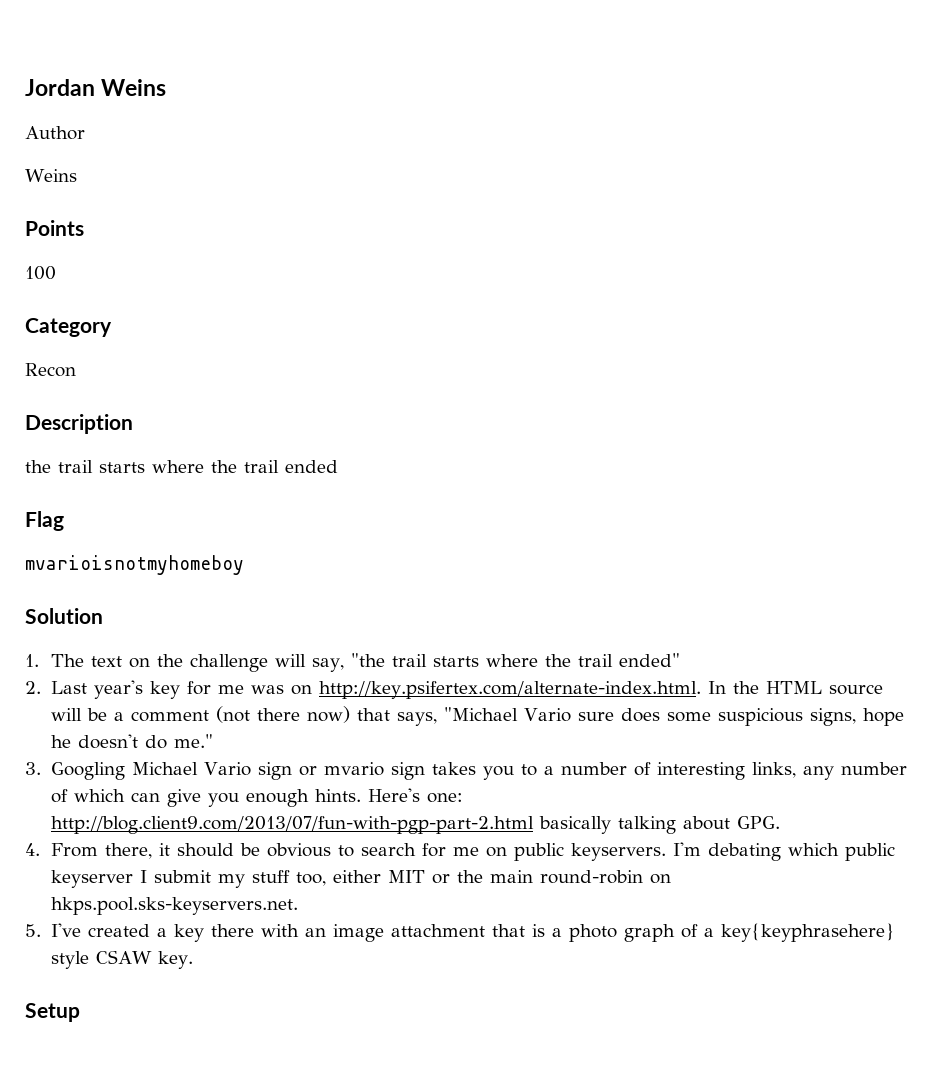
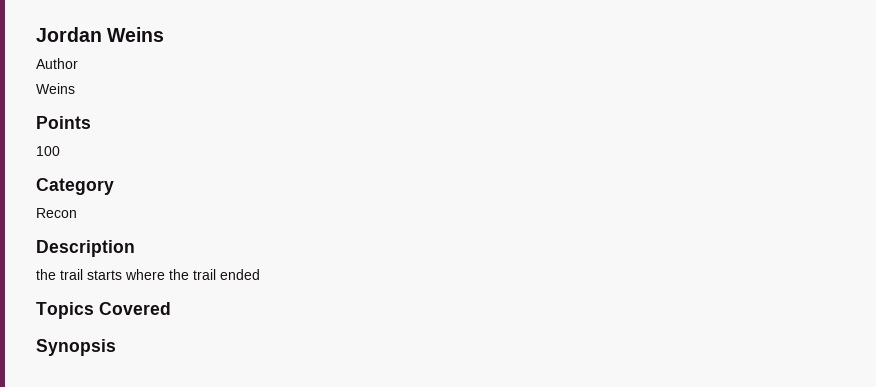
- Flag
- mvarioisnotmyhomeboy
- Solution
- 1. The text on the challenge will say, "the trail starts where the trail ended"
- 2. Last year's key for me was on http://key.psifertex.com/alternate-index.html. In the HTML source will be a comment (not there now) that says, "Michael Vario sure does some suspicious signs, hope he doesn't do me."
- 3. Googling Michael Vario sign or mvario sign takes you to a number of interesting links, any number of which can give you enough hints. Here's one: http://blog.client9.com/2013/07/fun-with-pgp-part-2.html basically talking about GPG.
- 4. From there, it should be obvious to search for me on public keyservers. I'm debating which public keyserver I submit my stuff too, either MIT or the main round-robin on hkps.pool.sks-keyservers.net.
- 5. I've created a key there with an image attachment that is a photo graph of a key{keyphrasehere} style CSAW key.
- Setup
+ Topics Covered
+ Synopsis

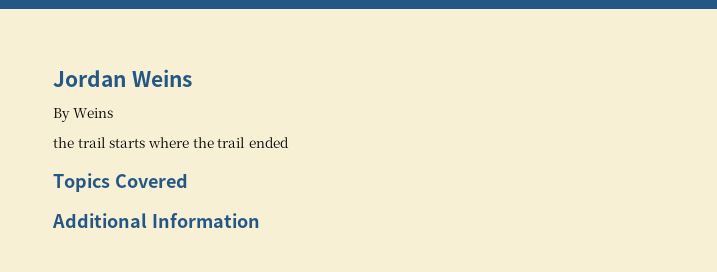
- Author
- Weins
- Points
- 100
- Category
- Recon
- Description
+ By Weins
- Synopsis
+ Additional Information

